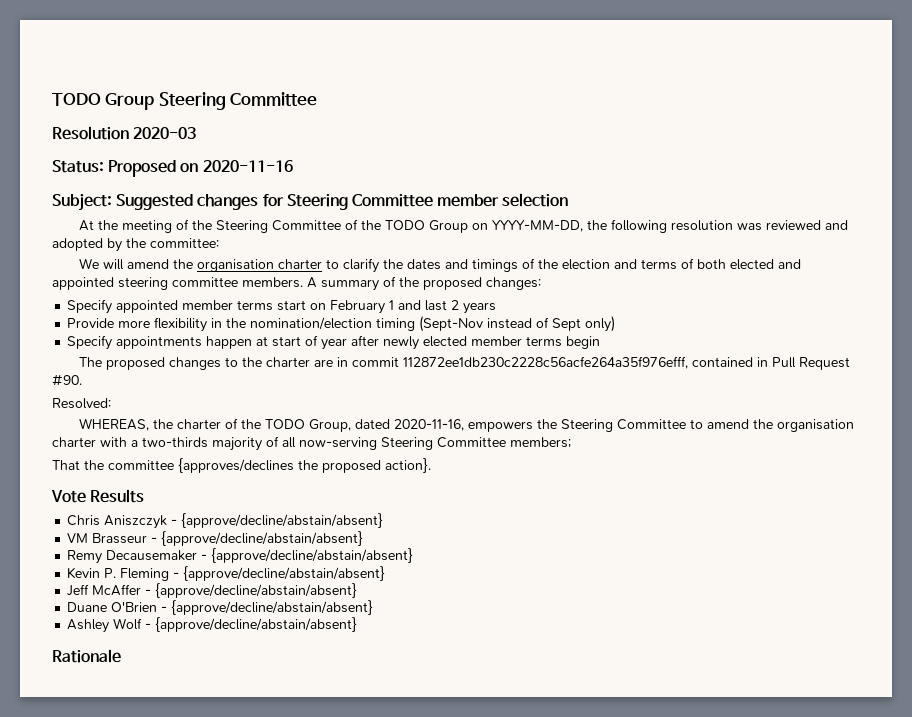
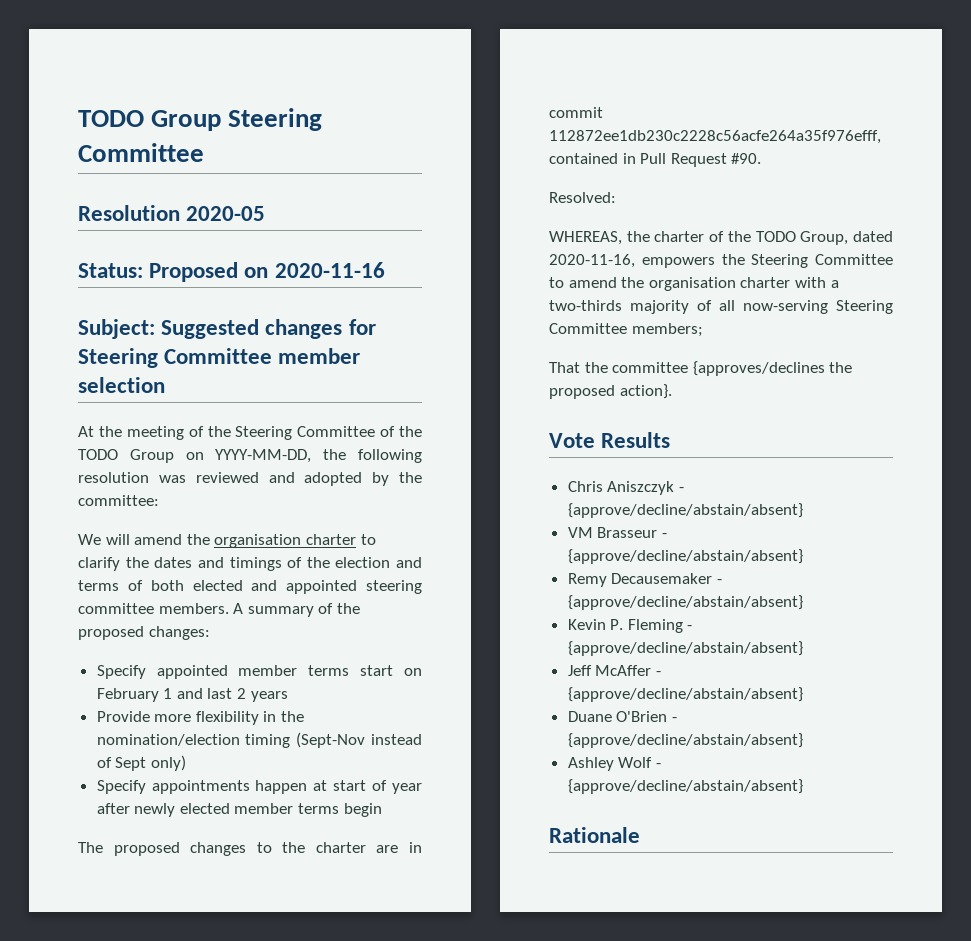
- Resolution 2020-03
+ Resolution 2020-05

